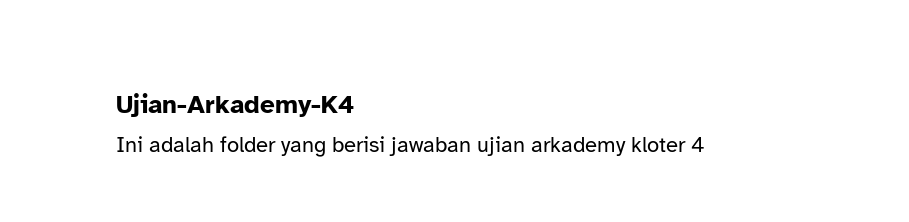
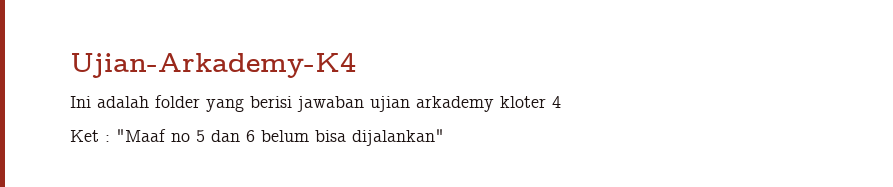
+ Ket : "Maaf no 5 dan 6 belum bisa dijalankan"

